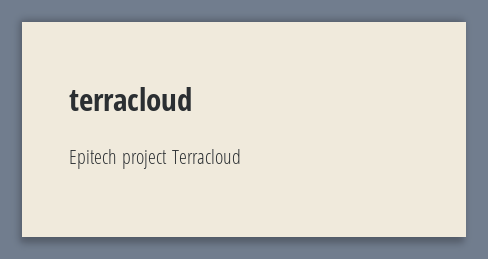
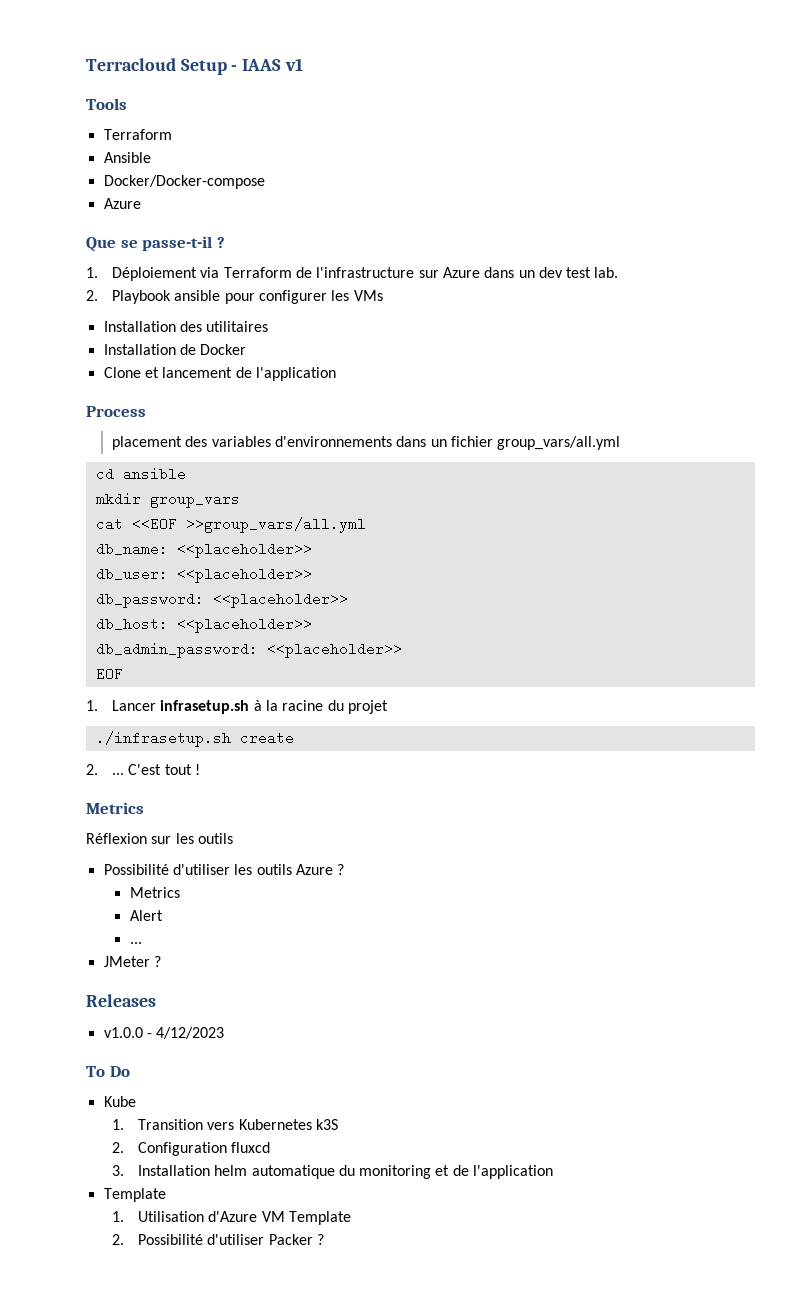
- terracloud
- Epitech project Terracloud
+ Terracloud Setup - IAAS v1
+ Tools
+ Terraform
+ Ansible
+ Docker/Docker-compose
+ Azure
+ Que se passe-t-il ?
+ 1. Déploiement via Terraform de l'infrastructure sur Azure dans un dev test lab.
+ 2. Playbook ansible pour configurer les VMs
+ Installation des utilitaires
+ Installation de Docker
+ Clone et lancement de l'application
+ Process
+ placement des variables d'environnements dans un fichier group_vars/all.yml
+ cd ansible
+ mkdir group_vars
+ cat <<EOF >>group_vars/all.yml
+ db_name: <<placeholder>>
+ db_user: <<placeholder>>
+ db_password: <<placeholder>>
+ db_host: <<placeholder>>
+ db_admin_password: <<placeholder>>
+ EOF
+ 1. Lancer infrasetup.sh à la racine du projet
+ ./infrasetup.sh create
+ 2. ... C'est tout !
+ Metrics
+ Réflexion sur les outils
+ Possibilité d'utiliser les outils Azure ?
+ Metrics
+ Alert
+ ...
+ JMeter ?
+ Releases
+ v1.0.0 - 4/12/2023
+ To Do
+ Kube
+ 1. Transition vers Kubernetes k3S
+ 2. Configuration fluxcd
+ 3. Installation helm automatique du monitoring et de l'application
+ Template
+ 1. Utilisation d'Azure VM Template
+ 2. Possibilité d'utiliser Packer ?

